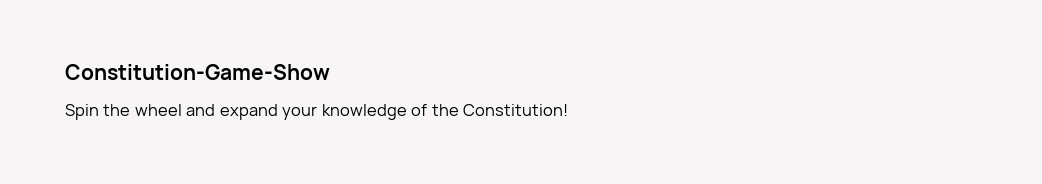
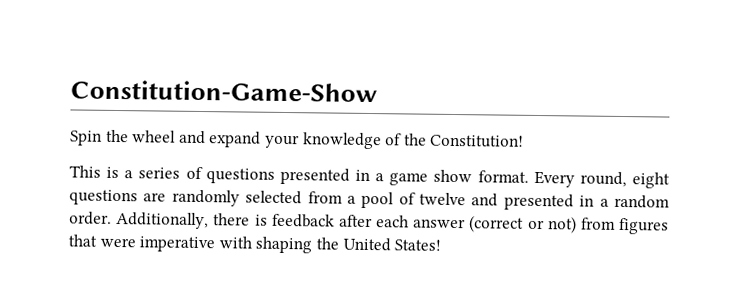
+ This is a series of questions presented in a game show format. Every round, eight questions are randomly selected from a pool of twelve and presented in a random order. Additionally, there is feedback after each answer (correct or not) from figures that were imperative with shaping the United States!

